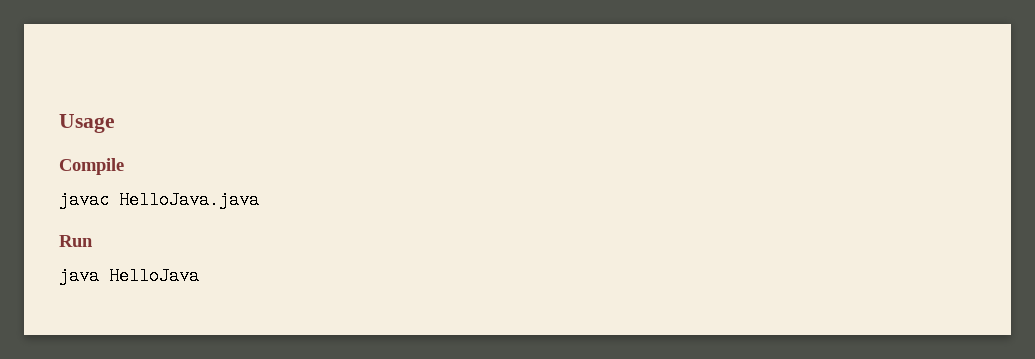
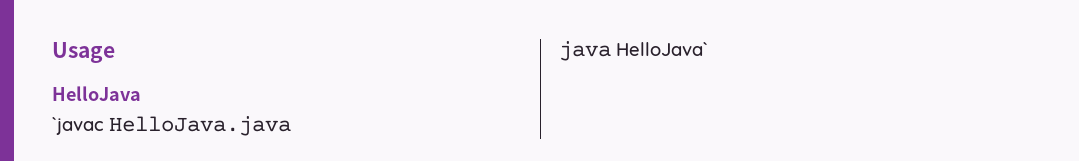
- Compile
- javac HelloJava.java
+ HelloJava
+ `javac HelloJava.java
- Run
- java HelloJava
+ java HelloJava`

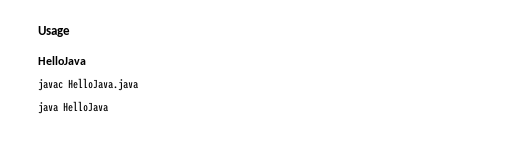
- `javac HelloJava.java
+ javac HelloJava.java
- java HelloJava`
+ java HelloJava

